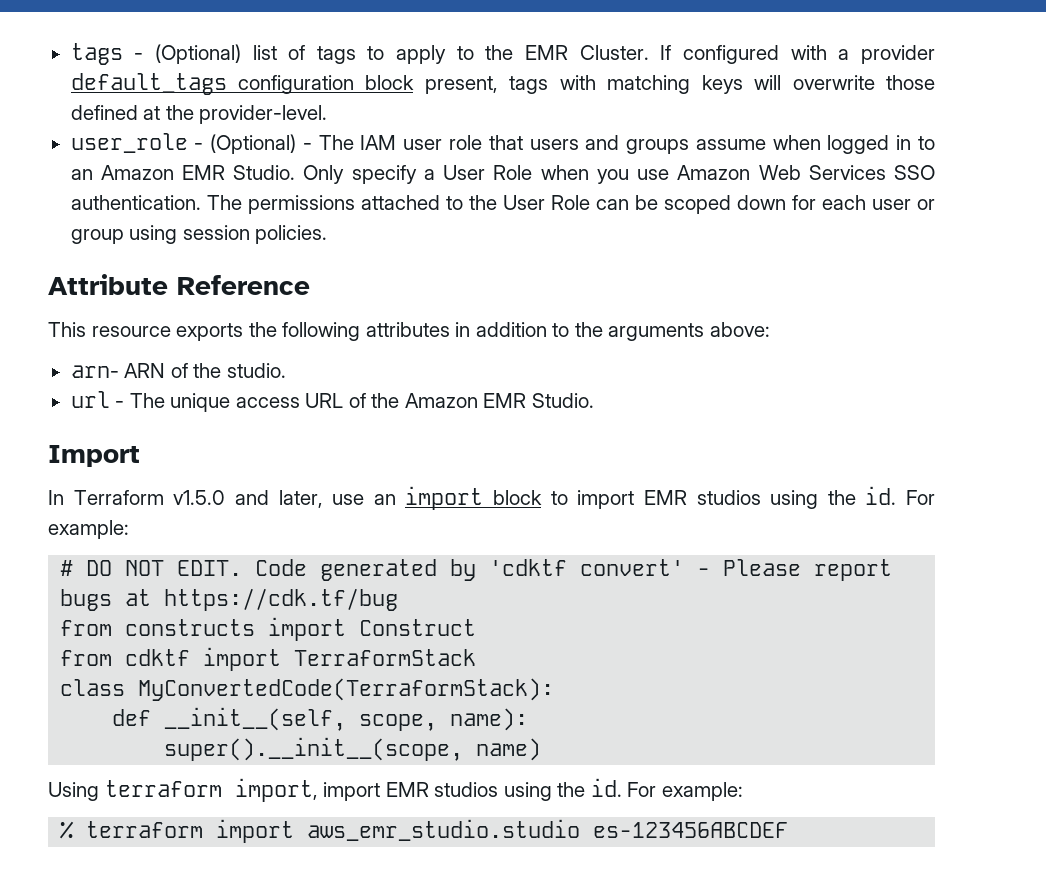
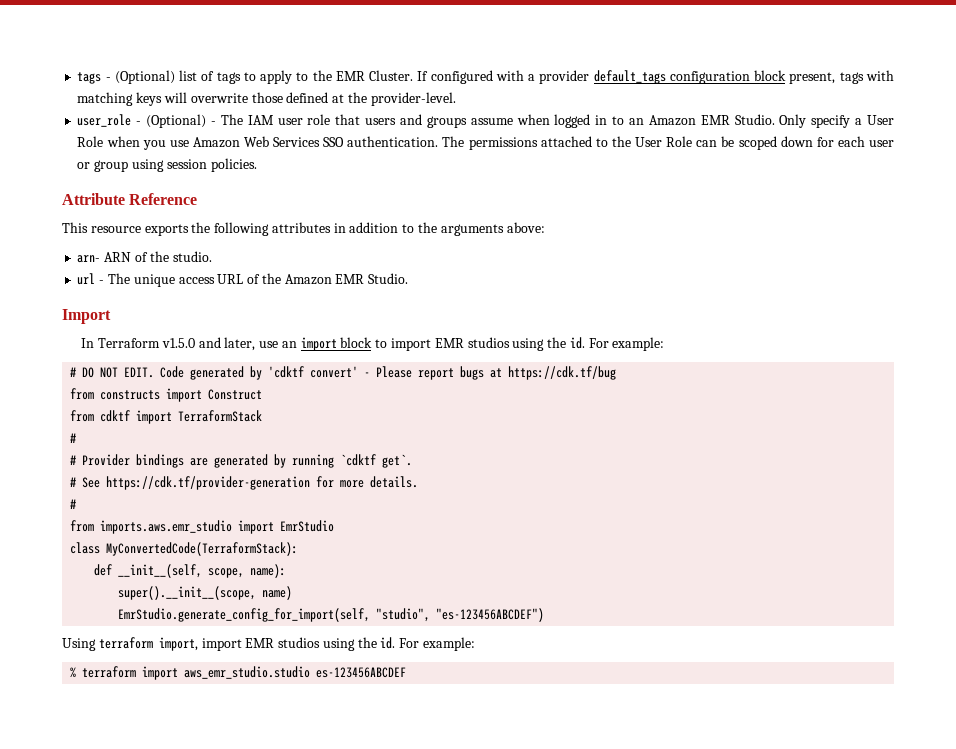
  from cdktf import TerraformStack
+ #
+ # Provider bindings are generated by running `cdktf get`.
+ # See https://cdk.tf/provider-generation for more details.
+ #
+ from imports.aws.emr_studio import EmrStudio
+ EmrStudio.generate_config_for_import(self, "studio", "es-123456ABCDEF")

